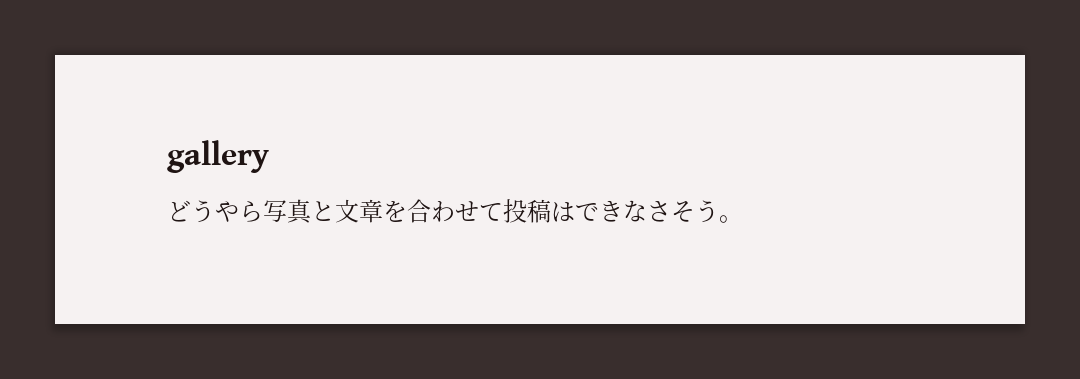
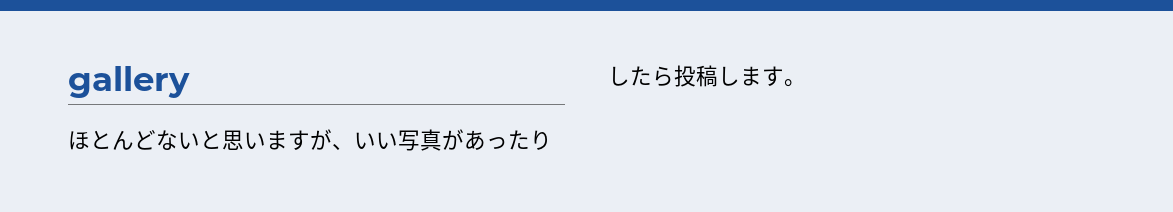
- どうやら写真と文章を合わせて投稿はできなさそう。
+ ほとんどないと思いますが、いい写真があったりしたら投稿します。

